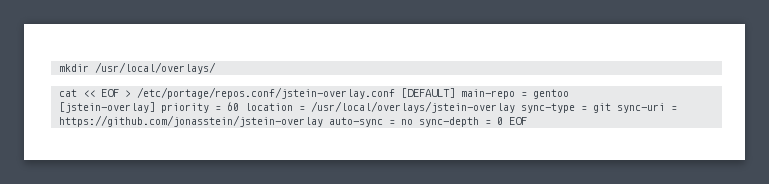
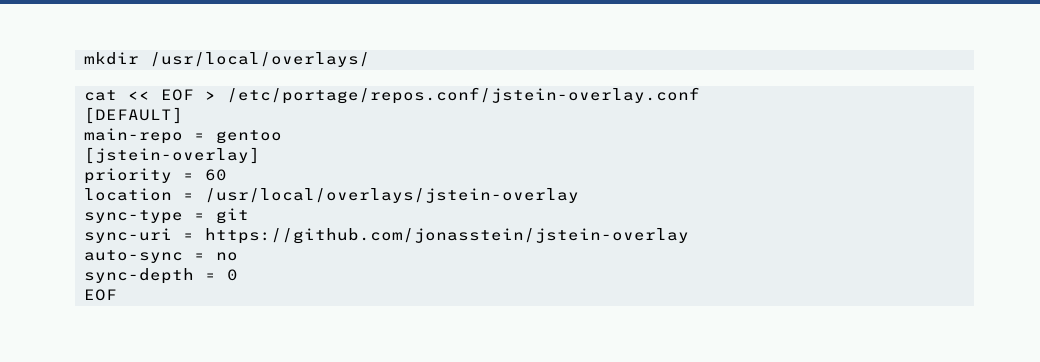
- cat << EOF > /etc/portage/repos.conf/jstein-overlay.conf [DEFAULT] main-repo = gentoo
+ cat << EOF > /etc/portage/repos.conf/jstein-overlay.conf
+ [DEFAULT]
+ main-repo = gentoo
- [jstein-overlay] priority = 60 location = /usr/local/overlays/jstein-overlay sync-type = git sync-uri = https://github.com/jonasstein/jstein-overlay auto-sync = no sync-depth = 0 EOF
+ [jstein-overlay]
+ priority = 60
+ location = /usr/local/overlays/jstein-overlay
+ sync-type = git
+ sync-uri = https://github.com/jonasstein/jstein-overlay
+ auto-sync = no
+ sync-depth = 0
+ EOF

